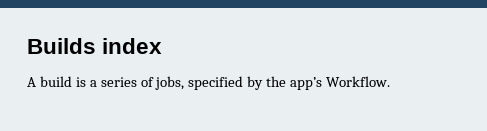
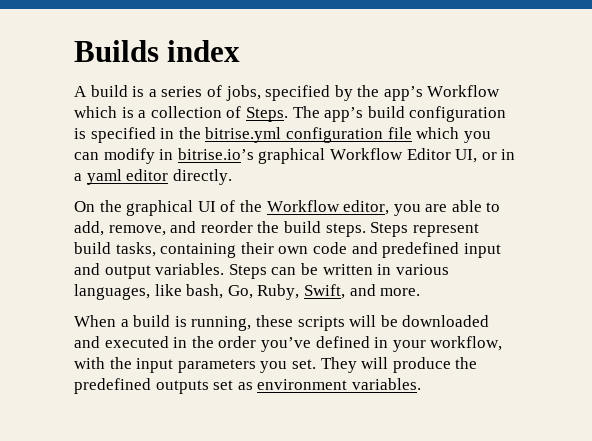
- A build is a series of jobs, specified by the app’s Workflow.
+ A build is a series of jobs, specified by the app’s Workflow which is a collection of Steps. The app’s build configuration is specified in the bitrise.yml configuration file which you can modify in bitrise.io’s graphical Workflow Editor UI, or in a yaml editor directly.
+ On the graphical UI of the Workflow editor, you are able to add, remove, and reorder the build steps. Steps represent build tasks, containing their own code and predefined input and output variables. Steps can be written in various languages, like bash, Go, Ruby, Swift, and more.
+ When a build is running, these scripts will be downloaded and executed in the order you’ve defined in your workflow, with the input parameters you set. They will produce the predefined outputs set as environment variables.

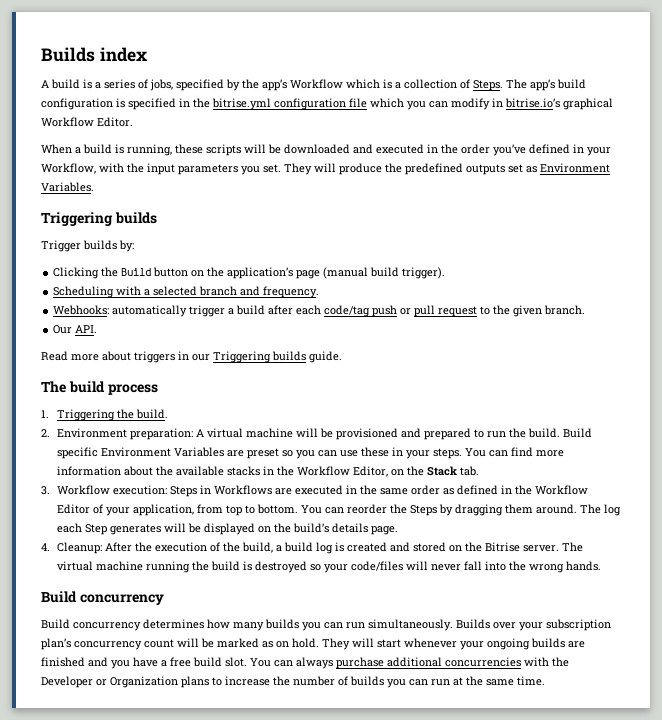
- The app’s build configuration is specified in the bitrise.yml configuration file which you can modify in bitrise.io’s graphical Workflow Editor UI, or in a yaml editor directly.
- On the graphical UI of the Workflow editor, you are able to add, remove, and reorder the build steps. Steps represent build tasks, containing their own code and predefined input and output variables. Steps can be written in various languages, like bash, Go, Ruby, Swift, and more.
+ The app’s build configuration is specified in the bitrise.yml configuration file which you can modify in bitrise.io’s graphical Workflow Editor.
- When a build is running, these scripts will be downloaded and executed in the order you’ve defined in your workflow, with the input parameters you set.
+ When a build is running, these scripts will be downloaded and executed in the order you’ve defined in your Workflow, with the input parameters you set.
- They will produce the predefined outputs set as environment variables.
+ They will produce the predefined outputs set as Environment Variables.
+ Triggering builds
+ Trigger builds by:
+ Clicking the Build button on the application’s page (manual build trigger).
+ Scheduling with a selected branch and frequency.
+ Webhooks: automatically trigger a build after each code/tag push or pull request to the given branch.
+ Our API.
+ Read more about triggers in our Triggering builds guide.
+ The build process
+ 1. Triggering the build.
+ 2. Environment preparation: A virtual machine will be provisioned and prepared to run the build. Build specific Environment Variables are preset so you can use these in your steps. You can find more information about the available stacks in the Workflow Editor, on the Stack tab.
+ 3. Workflow execution: Steps in Workflows are executed in the same order as defined in the Workflow Editor of your application, from top to bottom. You can reorder the Steps by dragging them around. The log each Step generates will be displayed on the build’s details page.
+ 4. Cleanup: After the execution of the build, a build log is created and stored on the Bitrise server. The virtual machine running the build is destroyed so your code/files will never fall into the wrong hands.
+ Build concurrency
+ Build concurrency determines how many builds you can run simultaneously. Builds over your subscription plan’s concurrency count will be marked as on hold. They will start whenever your ongoing builds are finished and you have a free build slot. You can always purchase additional concurrencies with the Developer or Organization plans to increase the number of builds you can run at the same time.

